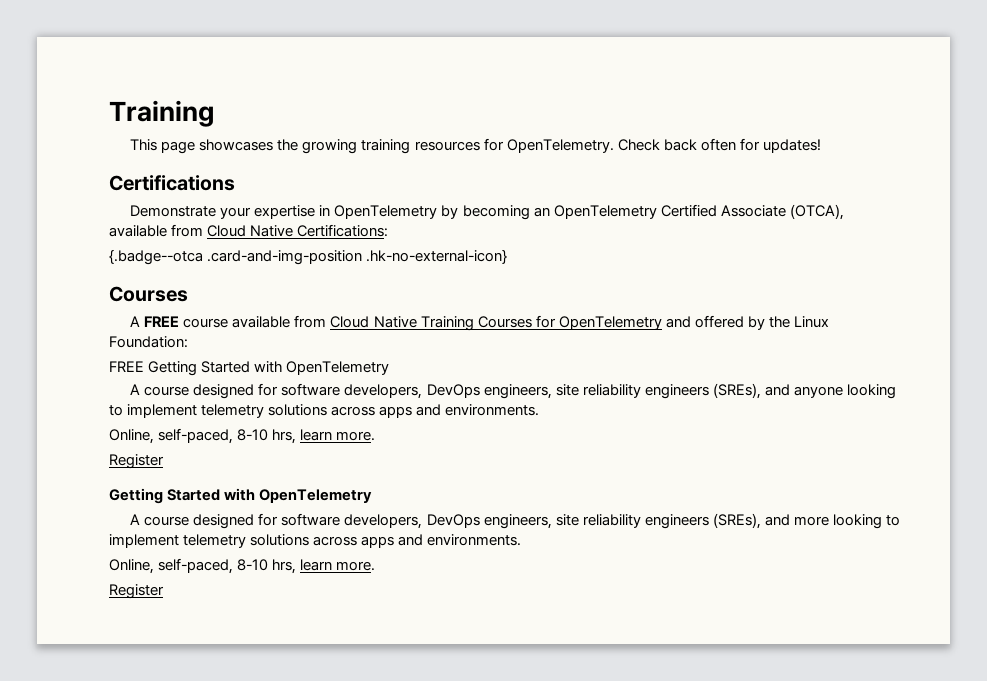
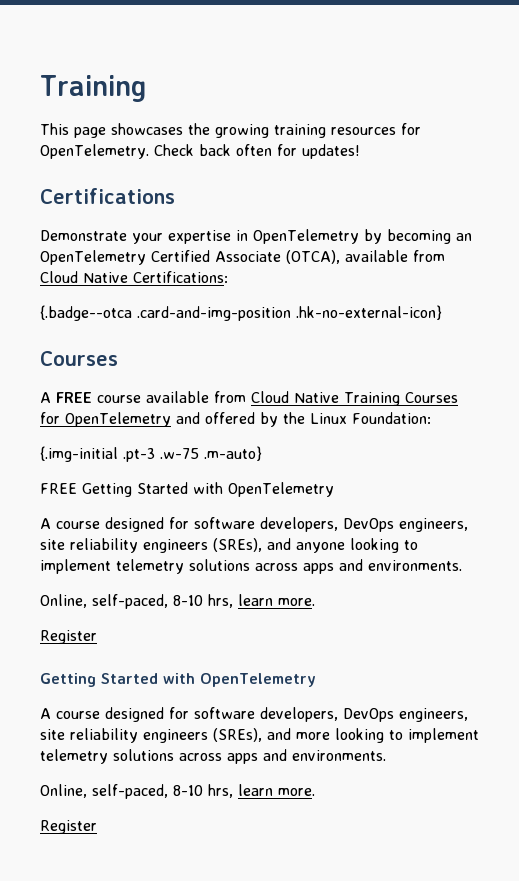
+ {.img-initial .pt-3 .w-75 .m-auto}

